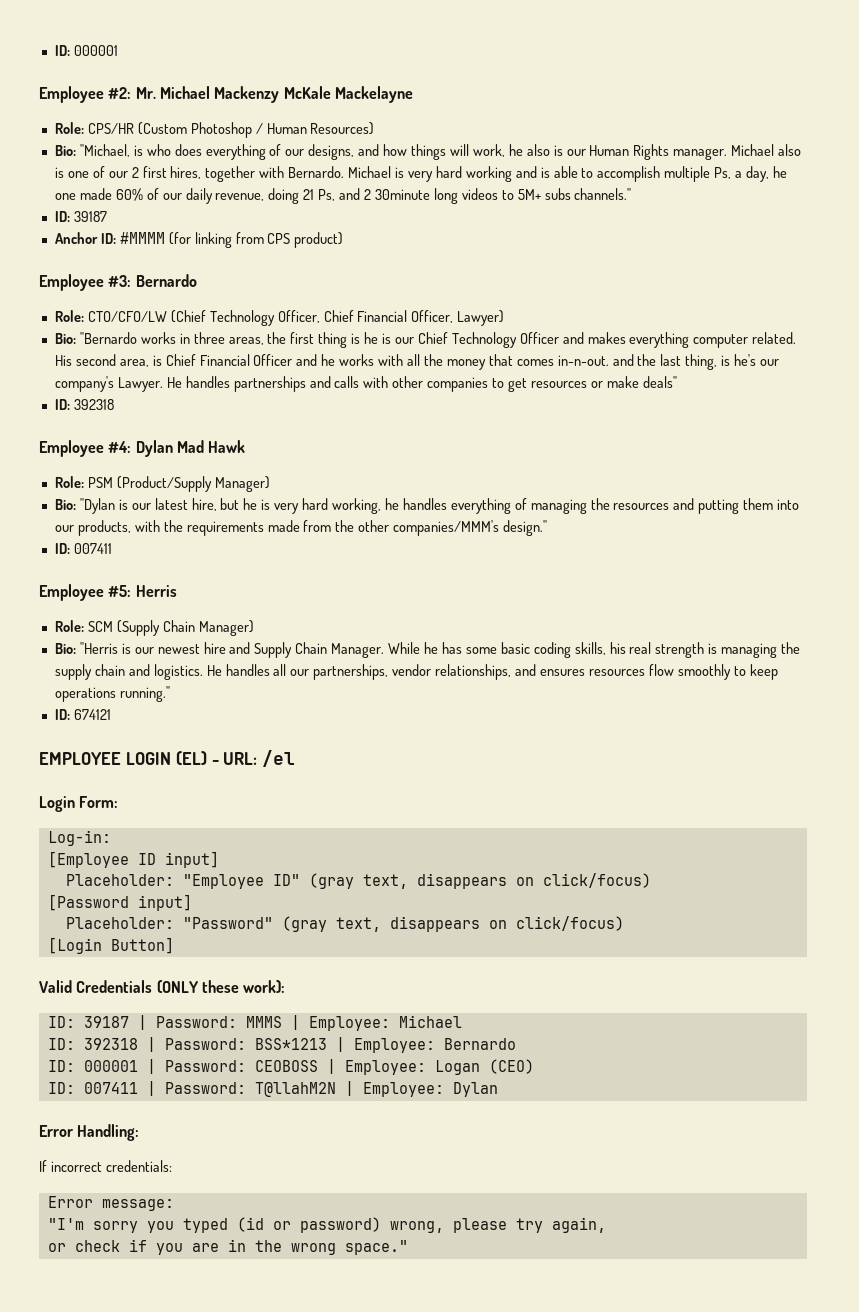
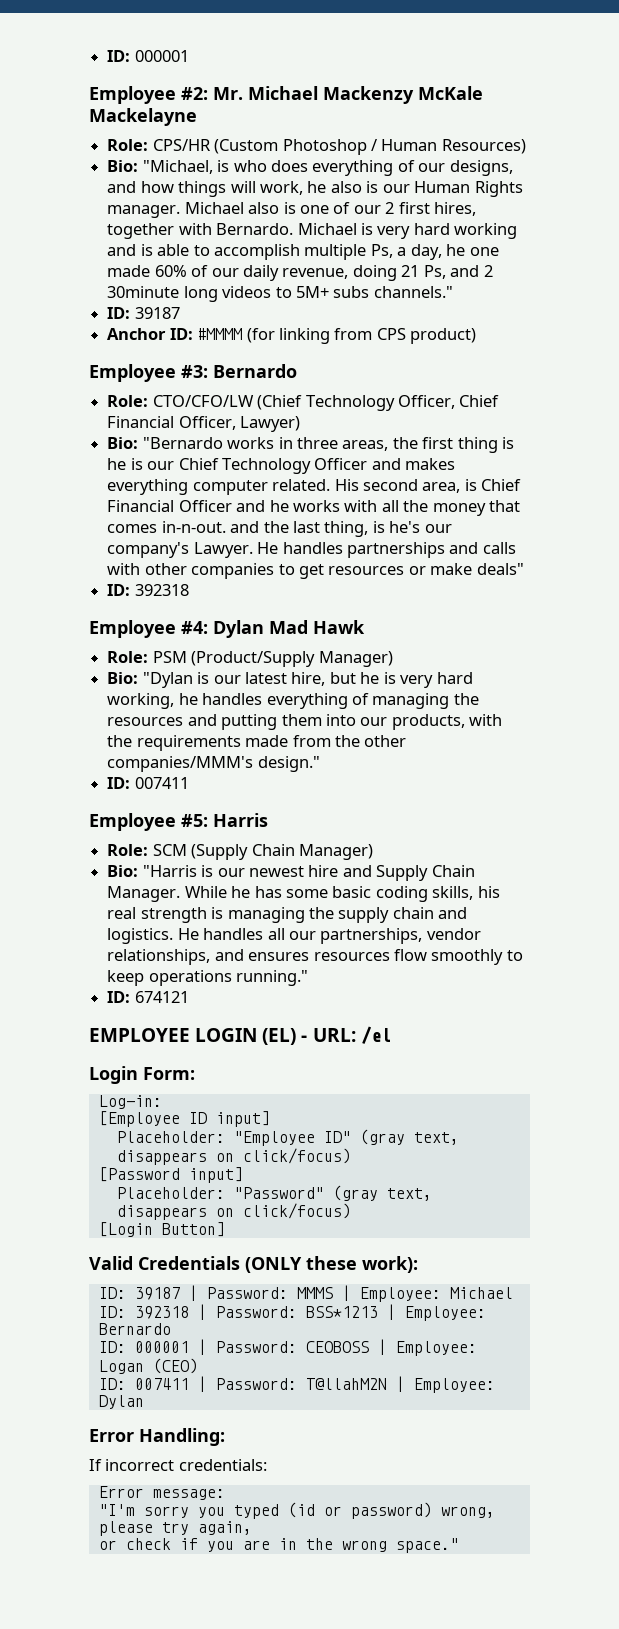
- Employee #5: Herris
+ Employee #5: Harris
- Bio: "Herris is our newest hire and Supply Chain Manager.
+ Bio: "Harris is our newest hire and Supply Chain Manager.

